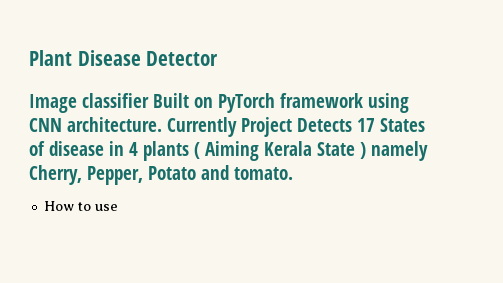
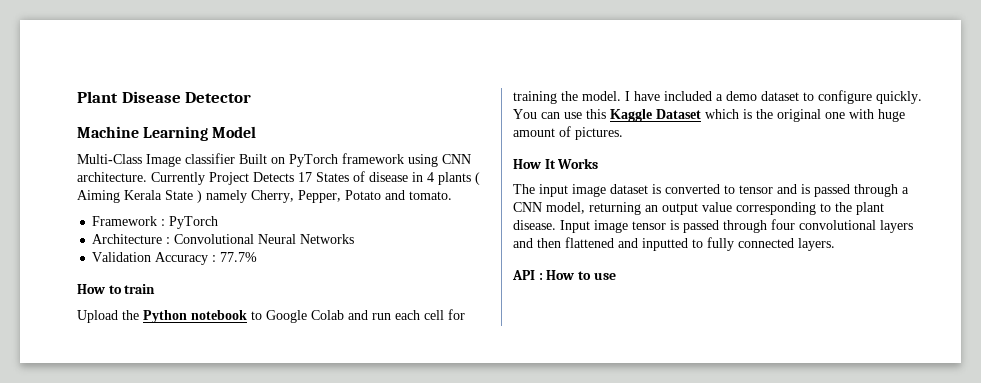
- Image classifier Built on PyTorch framework using CNN architecture.
+ Machine Learning Model
+ Multi-Class Image classifier Built on PyTorch framework using CNN architecture.
- How to use
+ Framework : PyTorch
+ Architecture : Convolutional Neural Networks
+ Validation Accuracy : 77.7%
+ How to train
+ Upload the Python notebook to Google Colab and run each cell for training the model. I have included a demo dataset to configure quickly. You can use this Kaggle Dataset which is the original one with huge amount of pictures.
+ How It Works
+ The input image dataset is converted to tensor and is passed through a CNN model, returning an output value corresponding to the plant disease. Input image tensor is passed through four convolutional layers and then flattened and inputted to fully connected layers.
+ API : How to use

